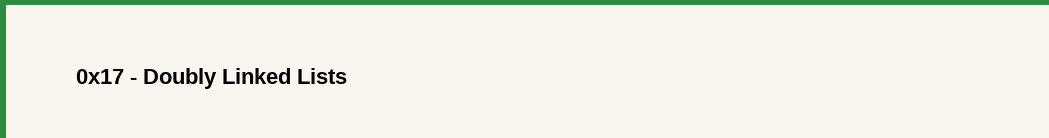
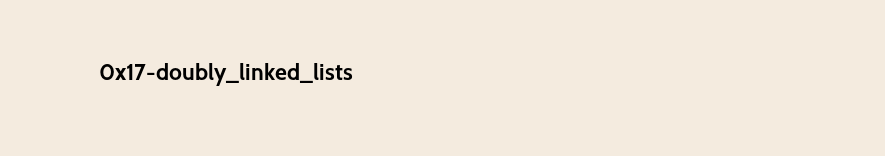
- 0x17 - Doubly Linked Lists
+ 0x17-doubly_linked_lists

